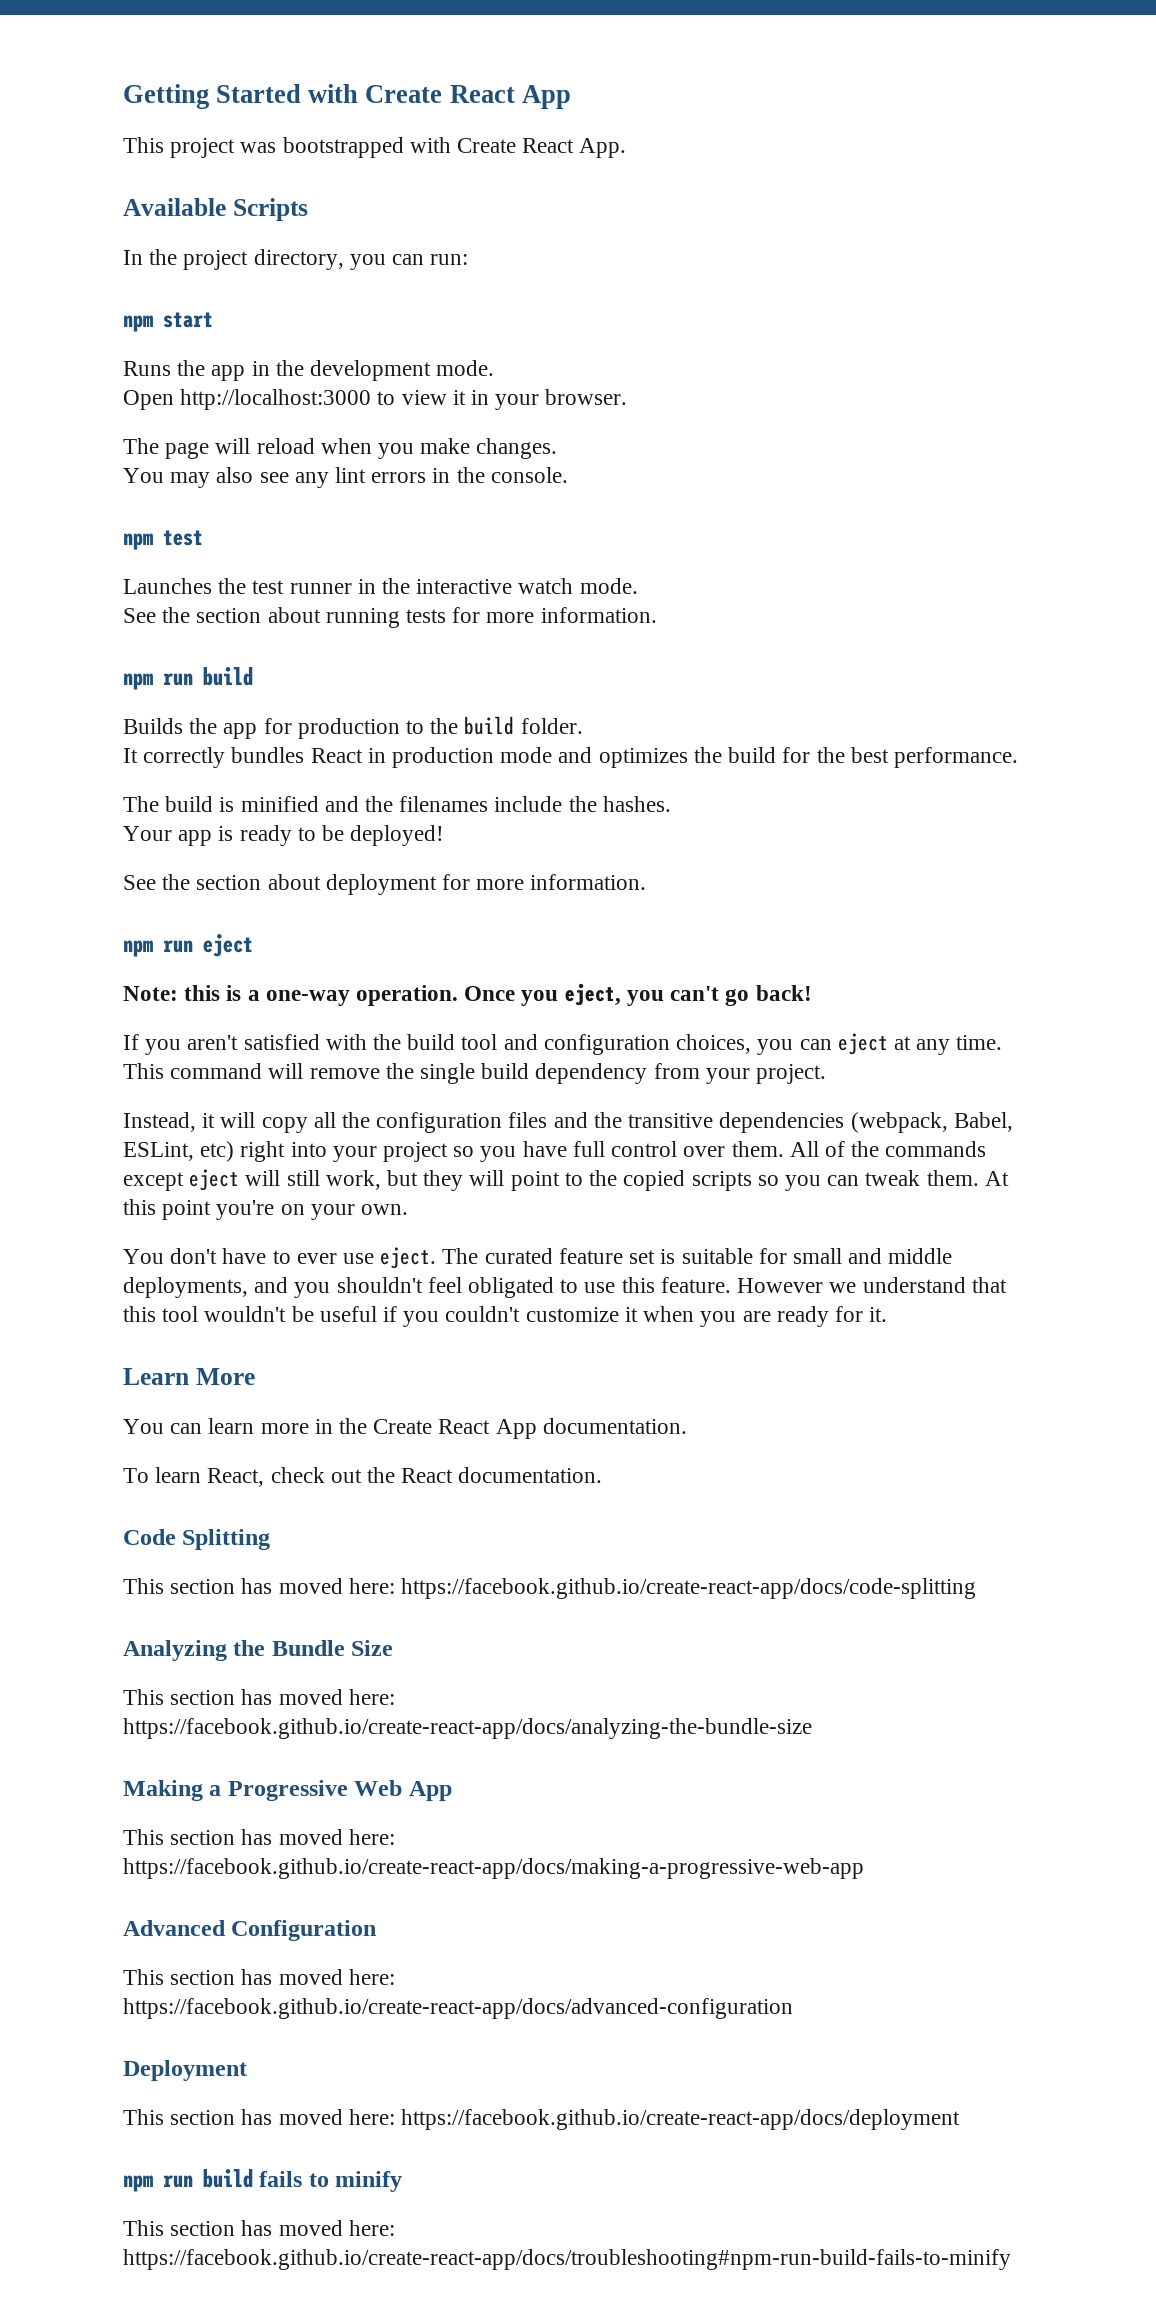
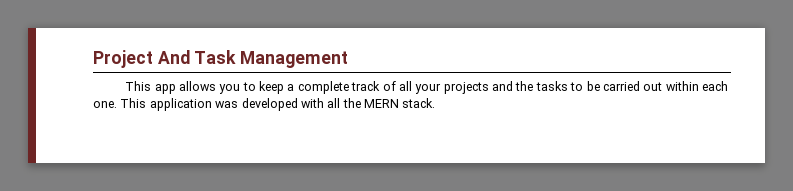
- Getting Started with Create React App
- This project was bootstrapped with Create React App.
- Available Scripts
- In the project directory, you can run:
- npm start
- Runs the app in the development mode.
- Open http://localhost:3000 to view it in your browser.
- The page will reload when you make changes.
- You may also see any lint errors in the console.
- npm test
- Launches the test runner in the interactive watch mode.
- See the section about running tests for more information.
- npm run build
- Builds the app for production to the build folder.
- It correctly bundles React in production mode and optimizes the build for the best performance.
- The build is minified and the filenames include the hashes.
- Your app is ready to be deployed!
- See the section about deployment for more information.
- npm run eject
- Note: this is a one-way operation. Once you eject, you can't go back!
- If you aren't satisfied with the build tool and configuration choices, you can eject at any time. This command will remove the single build dependency from your project.
- Instead, it will copy all the configuration files and the transitive dependencies (webpack, Babel, ESLint, etc) right into your project so you have full control over them. All of the commands except eject will still work, but they will point to the copied scripts so you can tweak them. At this point you're on your own.
- You don't have to ever use eject. The curated feature set is suitable for small and middle deployments, and you shouldn't feel obligated to use this feature. However we understand that this tool wouldn't be useful if you couldn't customize it when you are ready for it.
- Learn More
- You can learn more in the Create React App documentation.
- To learn React, check out the React documentation.
- Code Splitting
- This section has moved here: https://facebook.github.io/create-react-app/docs/code-splitting
- Analyzing the Bundle Size
- This section has moved here: https://facebook.github.io/create-react-app/docs/analyzing-the-bundle-size
- Making a Progressive Web App
- This section has moved here: https://facebook.github.io/create-react-app/docs/making-a-progressive-web-app
- Advanced Configuration
- This section has moved here: https://facebook.github.io/create-react-app/docs/advanced-configuration
- Deployment
- This section has moved here: https://facebook.github.io/create-react-app/docs/deployment
- npm run build fails to minify
- This section has moved here: https://facebook.github.io/create-react-app/docs/troubleshooting#npm-run-build-fails-to-minify
+ Project And Task Management
+ This app allows you to keep a complete track of all your projects and the tasks to be carried out within each one. This application was developed with all the MERN stack.

